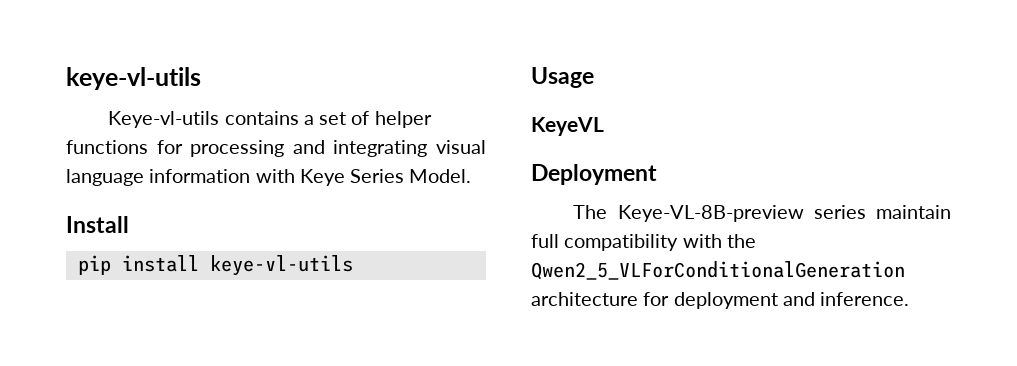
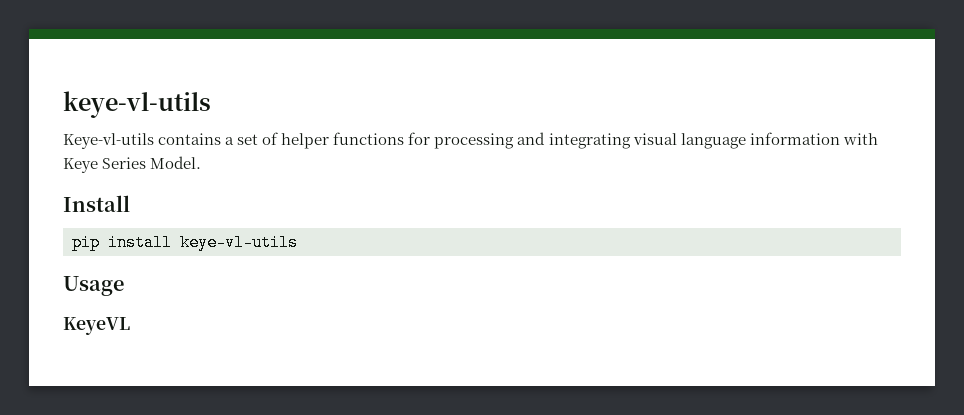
- Deployment
- The Keye-VL-8B-preview series maintain full compatibility with the Qwen2_5_VLForConditionalGeneration architecture for deployment and inference.

